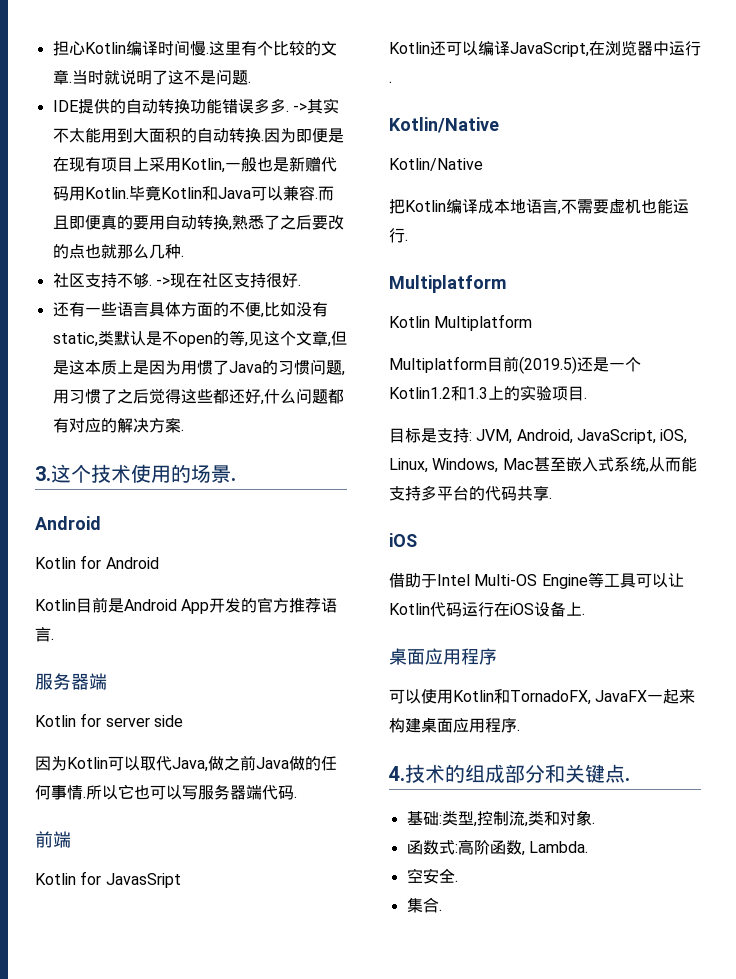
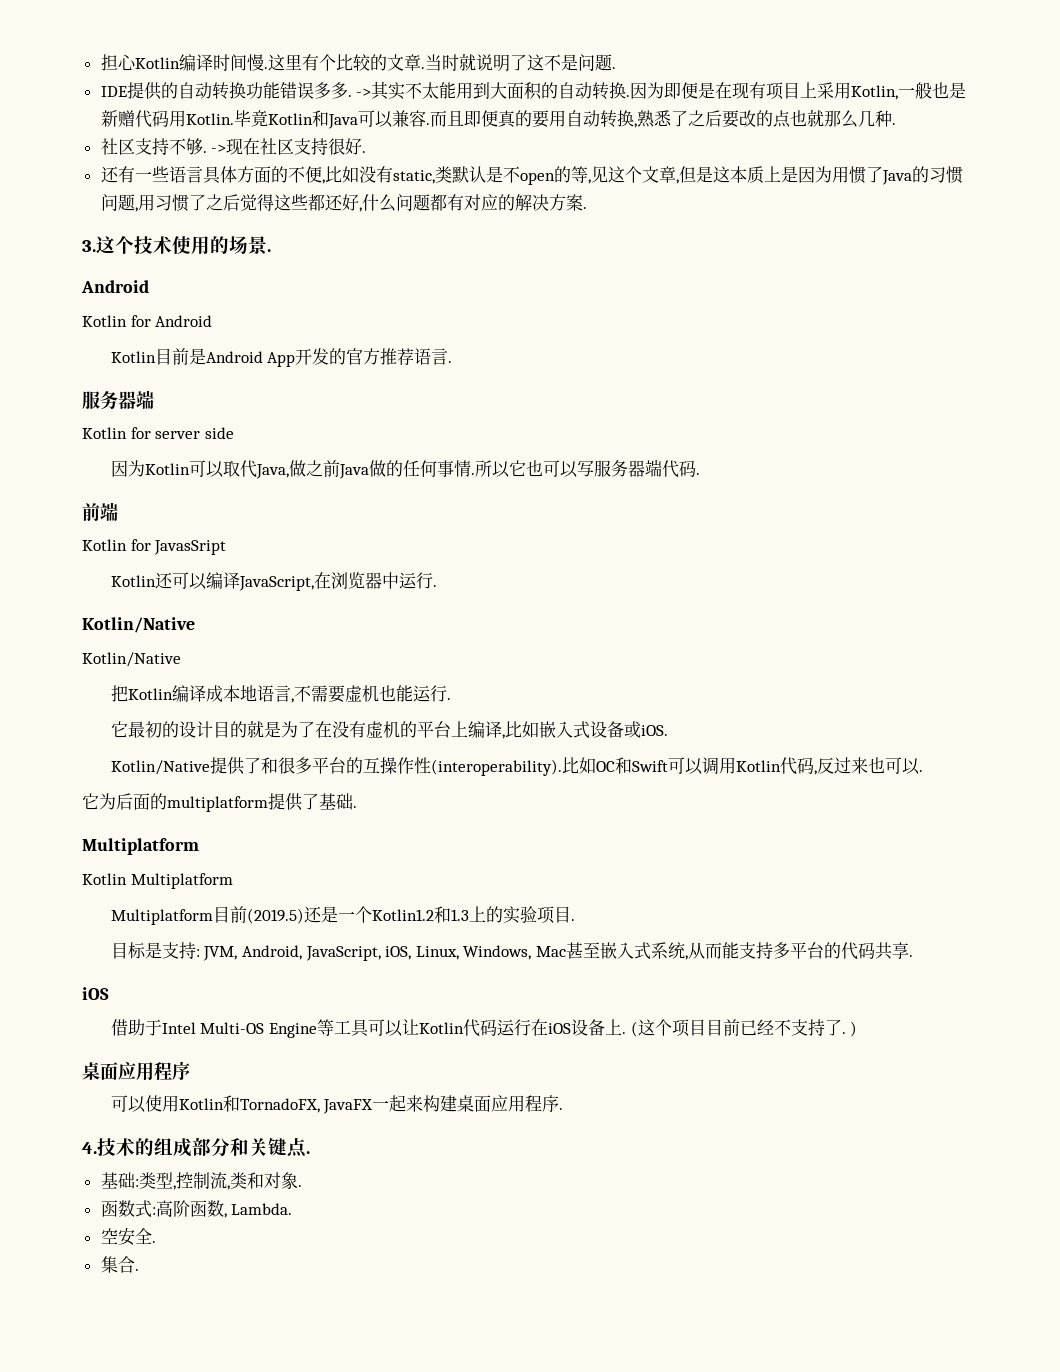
+ 它最初的设计目的就是为了在没有虚机的平台上编译,比如嵌入式设备或iOS.
+ Kotlin/Native提供了和很多平台的互操作性(interoperability).比如OC和Swift可以调用Kotlin代码,反过来也可以.
+ 它为后面的multiplatform提供了基础.
+ (这个项目目前已经不支持了. )

